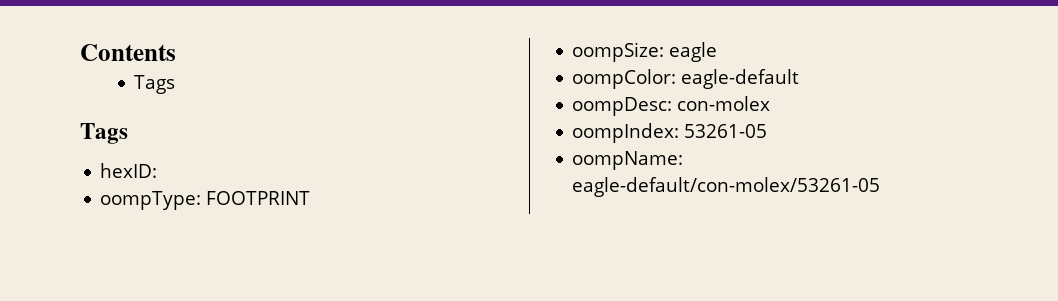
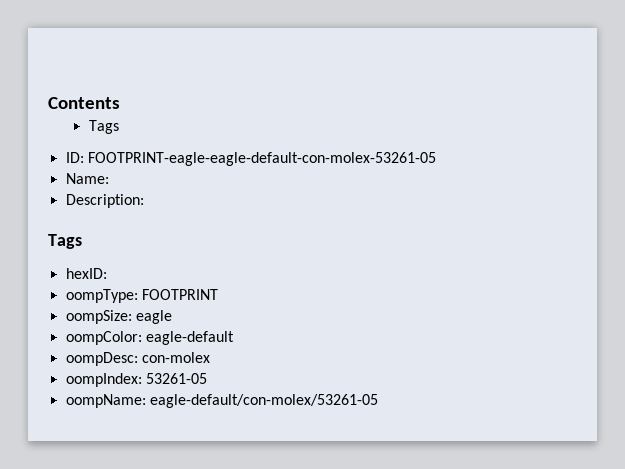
+ ID: FOOTPRINT-eagle-eagle-default-con-molex-53261-05
+ Name:
+ Description:

